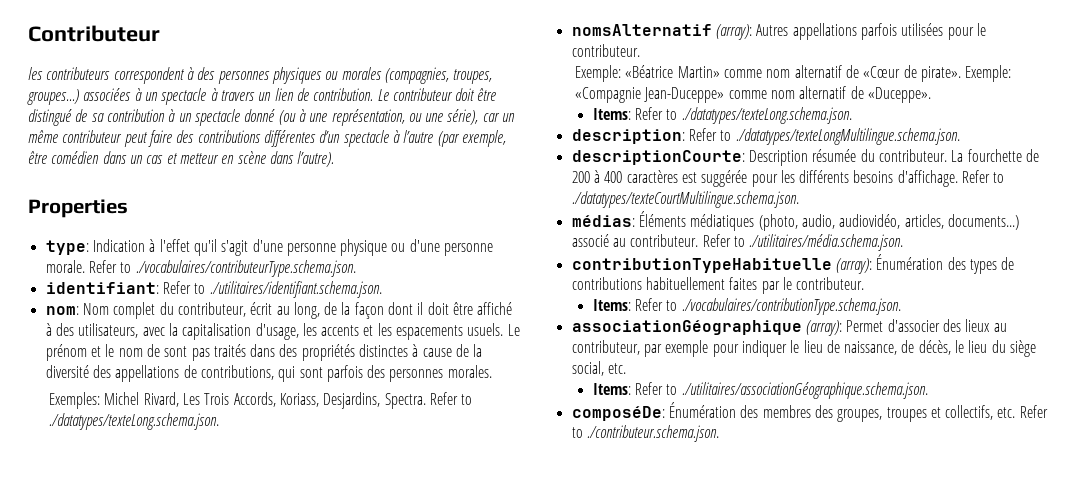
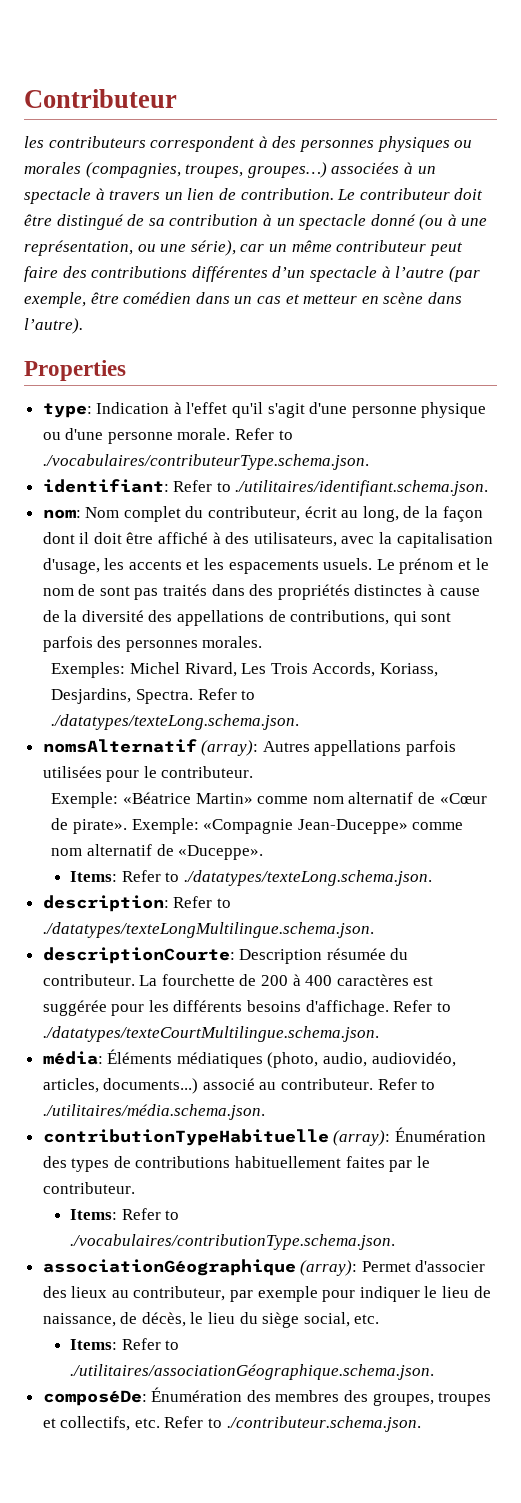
- médias: Éléments médiatiques (photo, audio, audiovidéo, articles, documents...) associé au contributeur.
+ média: Éléments médiatiques (photo, audio, audiovidéo, articles, documents...) associé au contributeur.

